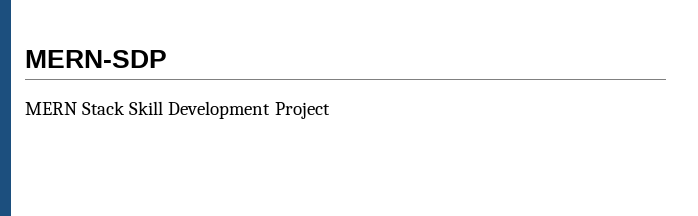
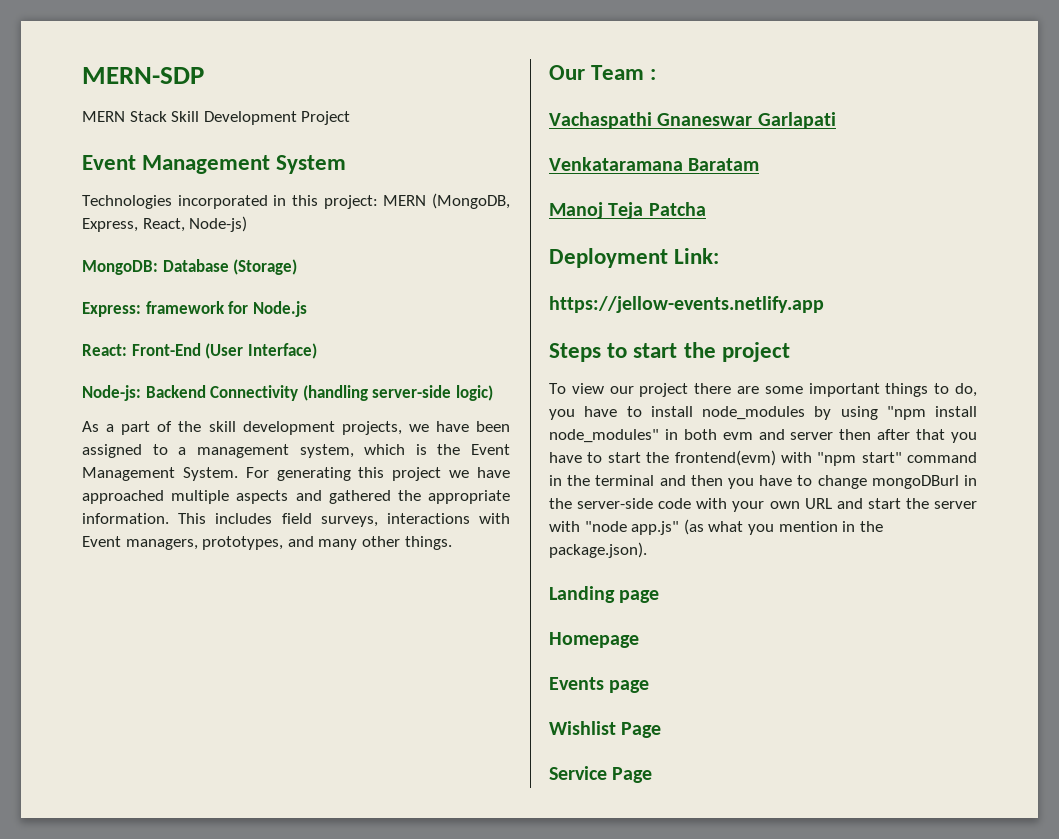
+ Event Management System
+ Technologies incorporated in this project: MERN (MongoDB, Express, React, Node-js)
+ MongoDB: Database (Storage)
+ Express: framework for Node.js
+ React: Front-End (User Interface)
+ Node-js: Backend Connectivity (handling server-side logic)
+ As a part of the skill development projects, we have been assigned to a management system, which is the Event Management System. For generating this project we have approached multiple aspects and gathered the appropriate information. This includes field surveys, interactions with Event managers, prototypes, and many other things.
+ Our Team :
+ Vachaspathi Gnaneswar Garlapati
+ Venkataramana Baratam
+ Manoj Teja Patcha
+ Deployment Link:
+ https://jellow-events.netlify.app
+ Steps to start the project
+ To view our project there are some important things to do, you have to install node_modules by using "npm install node_modules" in both evm and server then after that you have to start the frontend(evm) with "npm start" command in the terminal and then you have to change mongoDBurl in the server-side code with your own URL and start the server with "node app.js" (as what you mention in the package.json).
+ Landing page
+ Homepage
+ Events page
+ Wishlist Page
+ Service Page

